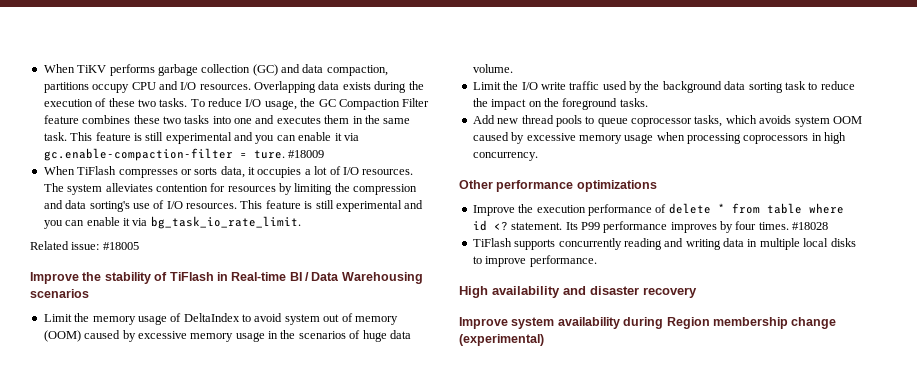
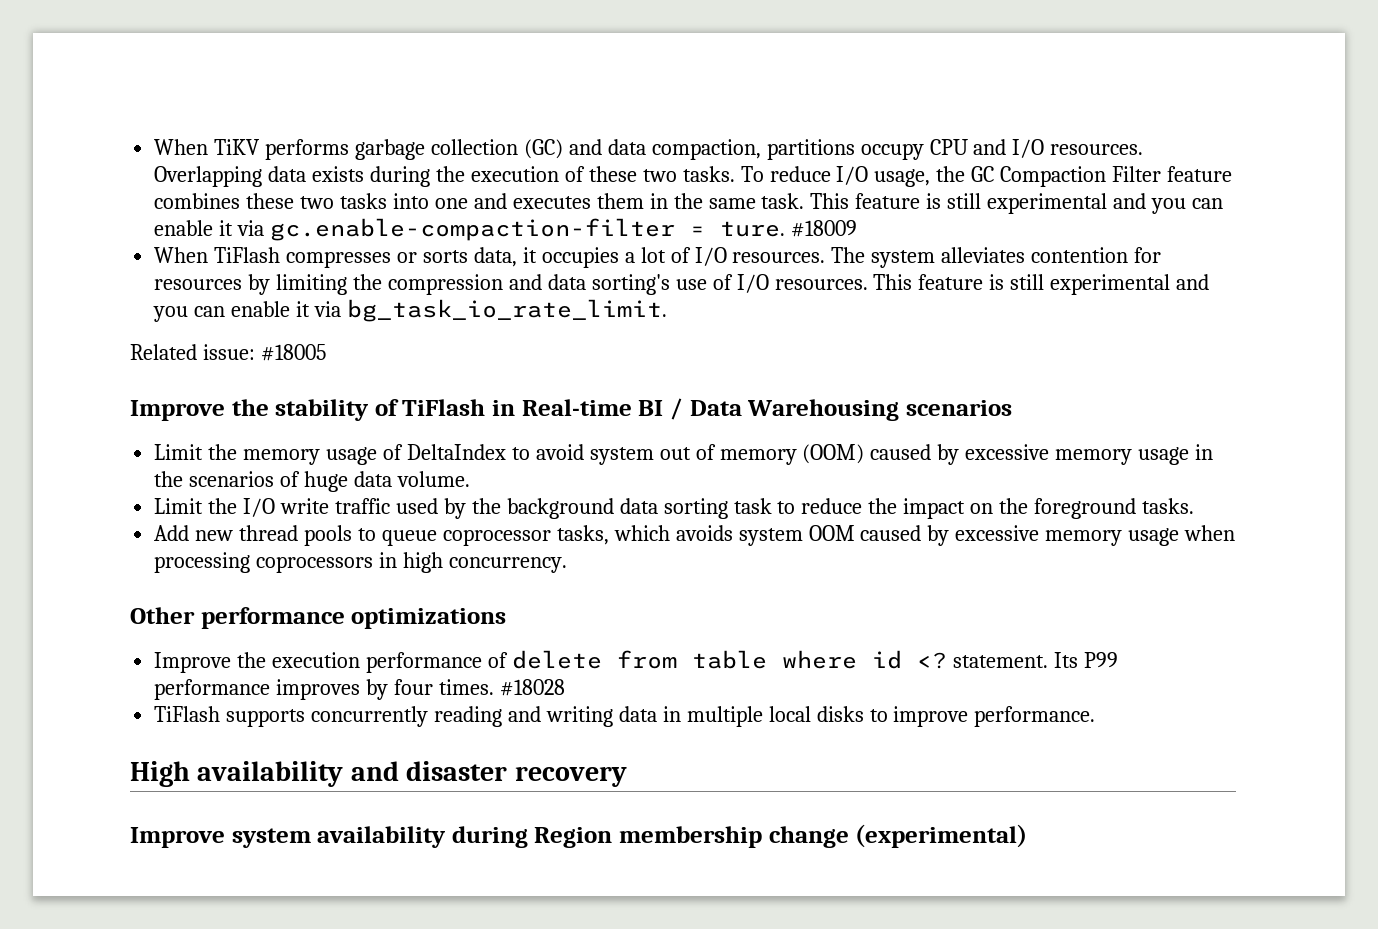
- Improve the execution performance of delete * from table where id <? statement.
+ Improve the execution performance of delete from table where id <? statement.

